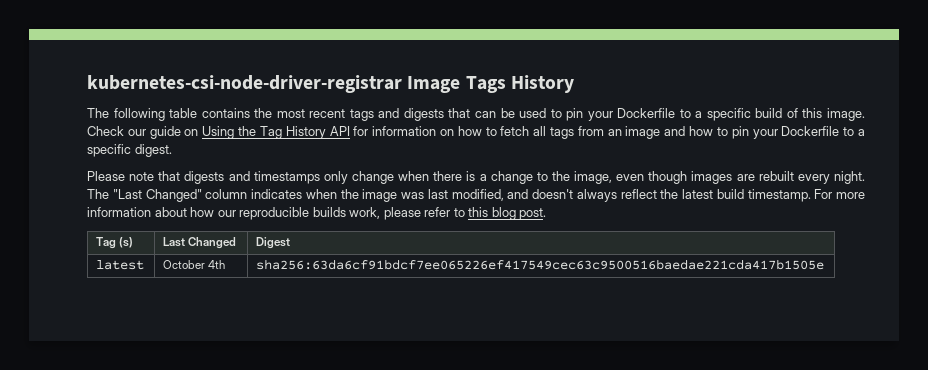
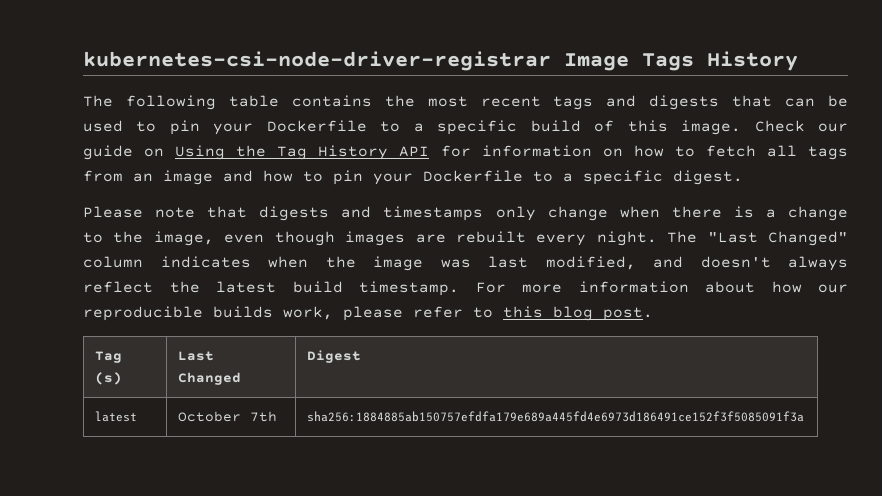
- latest | October 4th | sha256:63da6cf91bdcf7ee065226ef417549cec63c9500516baedae221cda417b1505e
+ latest | October 7th | sha256:1884885ab150757efdfa179e689a445fd4e6973d186491ce152f3f5085091f3a

